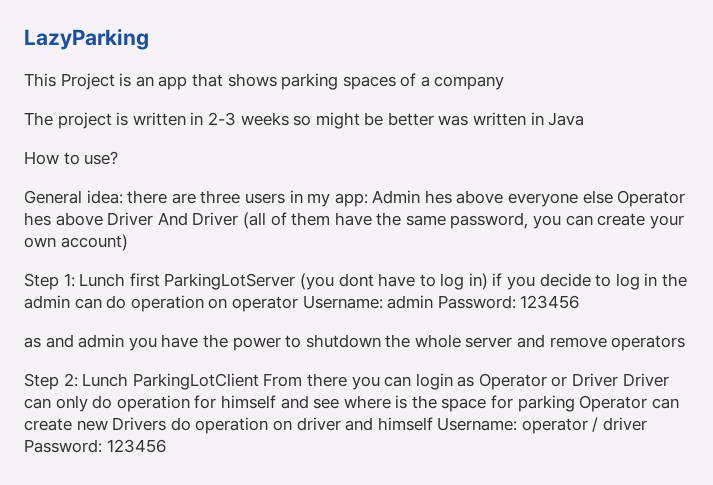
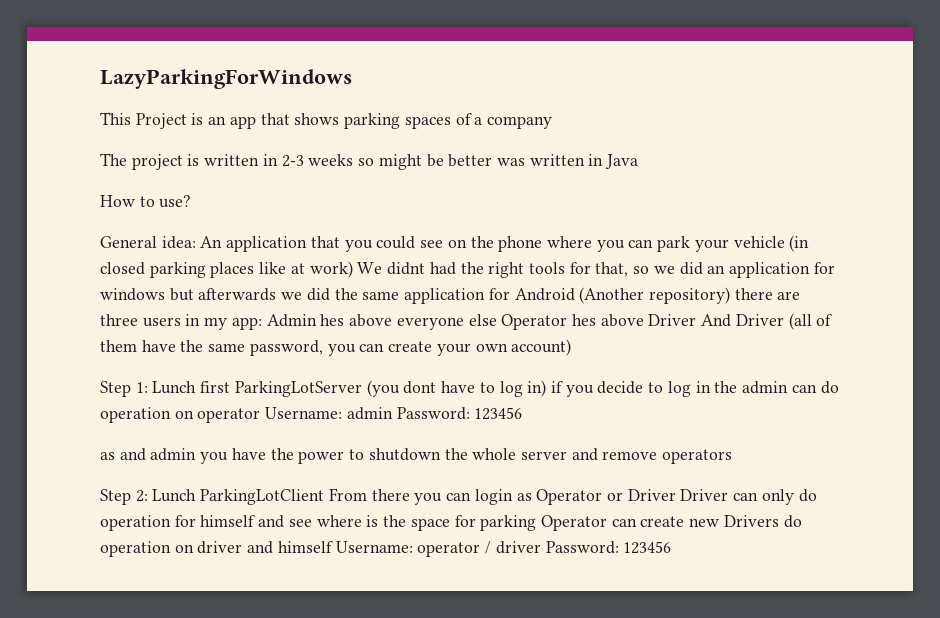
- LazyParking
+ LazyParkingForWindows
- General idea: there are three users in my app: Admin hes above everyone else Operator hes above Driver And Driver (all of them have the same password, you can create your own account)
+ General idea: An application that you could see on the phone where you can park your vehicle (in closed parking places like at work) We didnt had the right tools for that, so we did an application for windows but afterwards we did the same application for Android (Another repository) there are three users in my app: Admin hes above everyone else Operator hes above Driver And Driver (all of them have the same password, you can create your own account)

